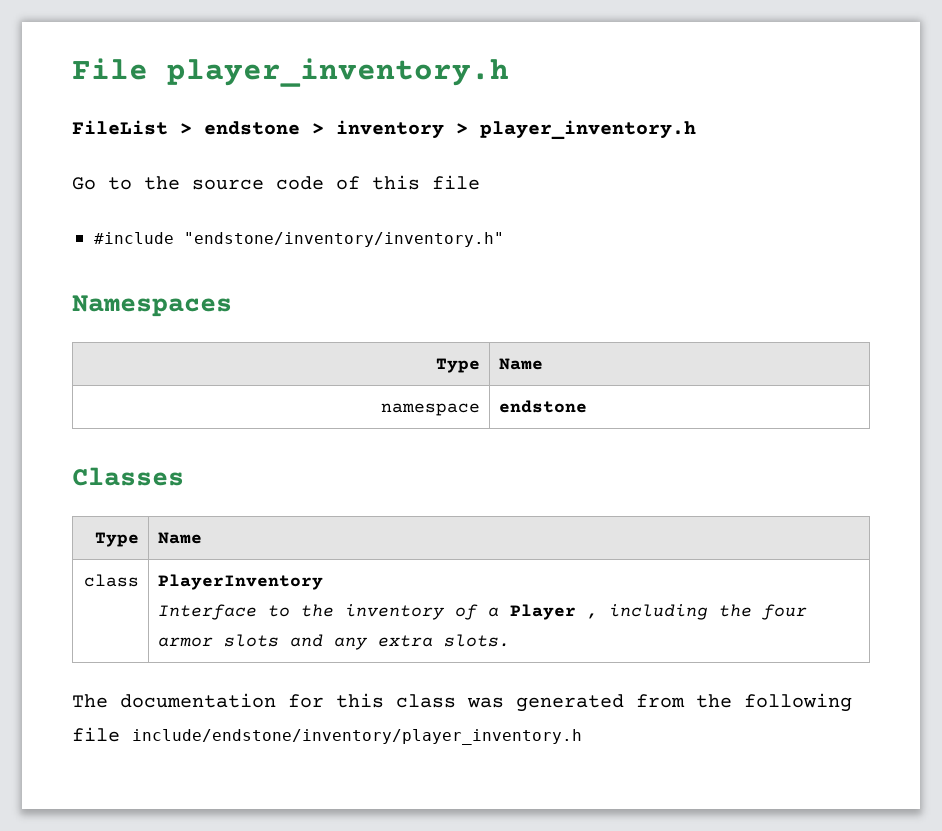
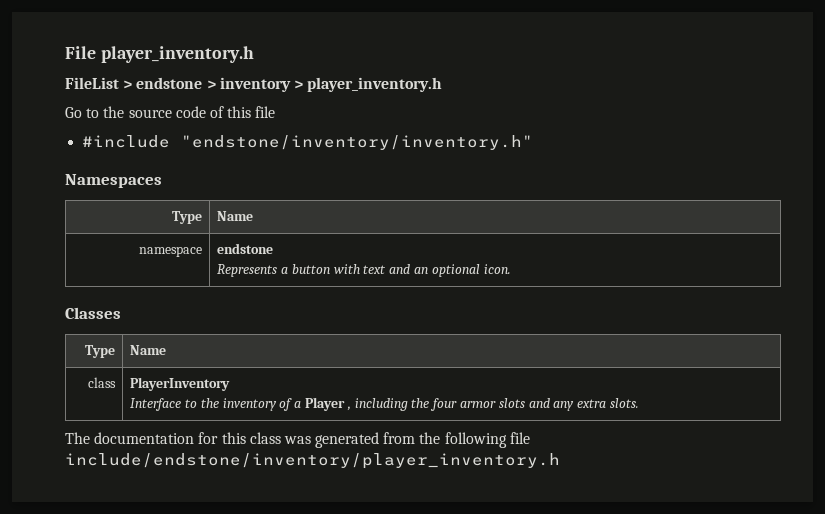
  namespace | endstone
+ Represents a button with text and an optional icon.

